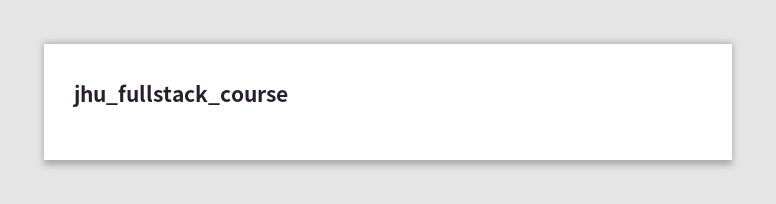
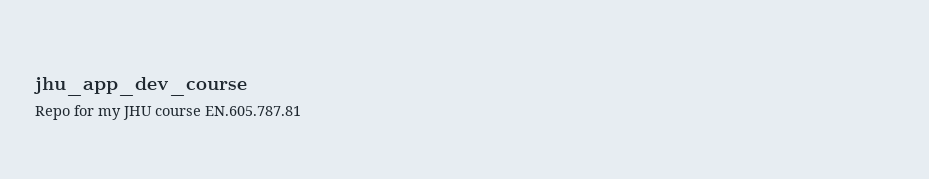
- jhu_fullstack_course
+ jhu_app_dev_course
+ Repo for my JHU course EN.605.787.81

